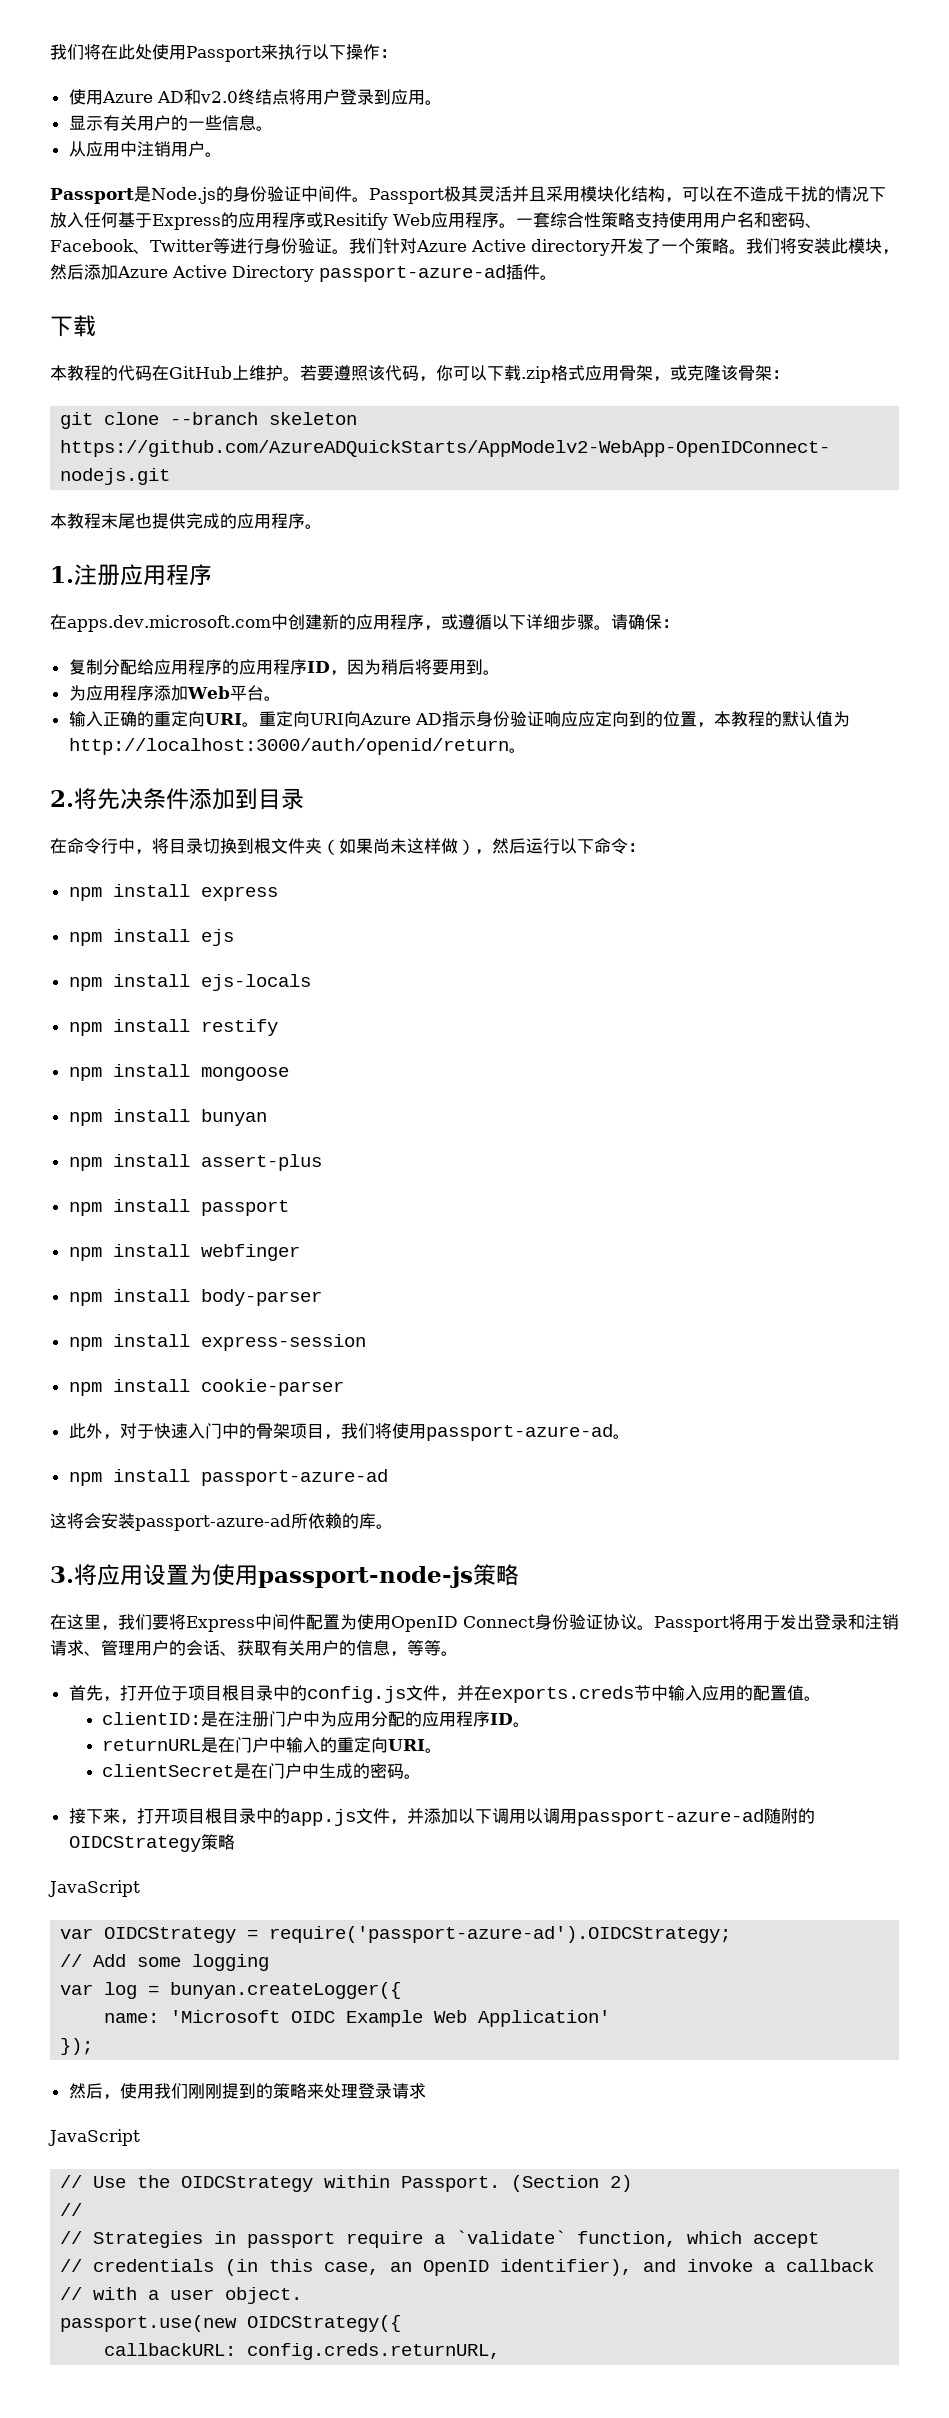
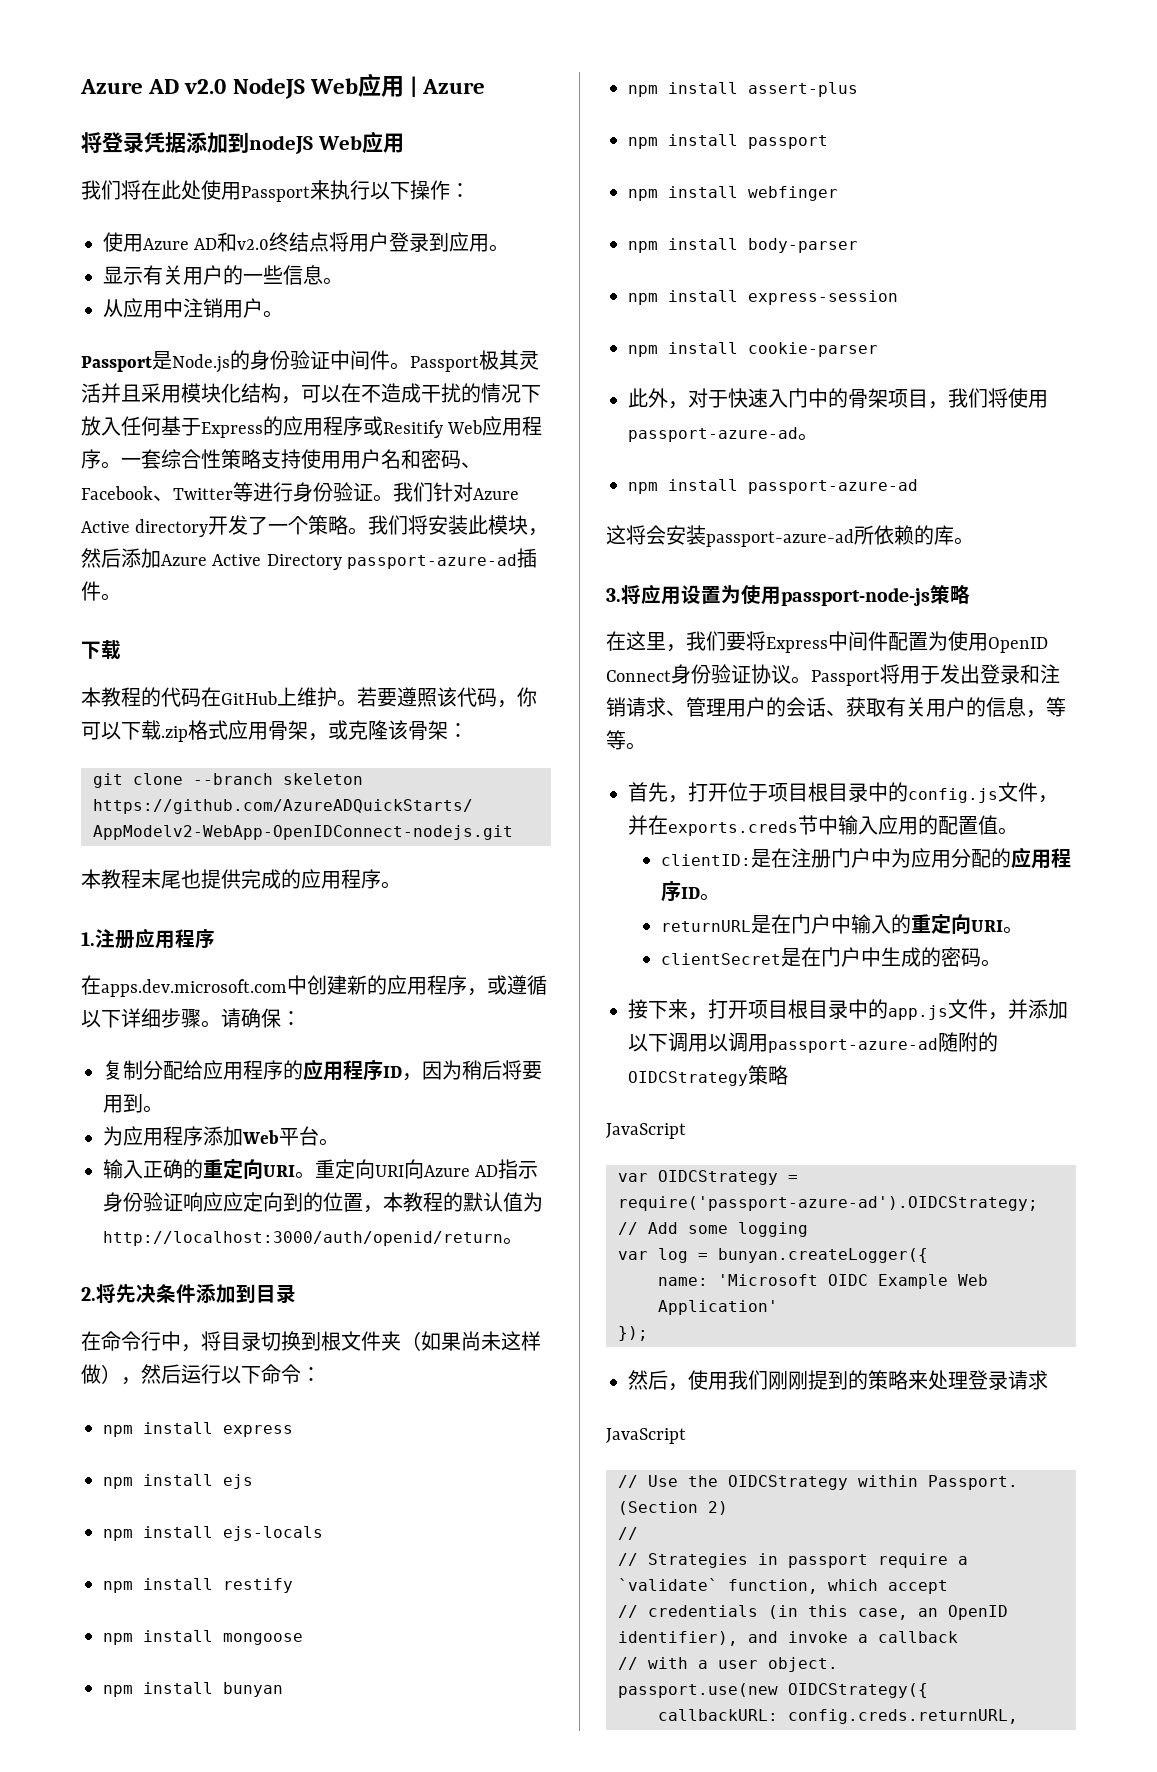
+ Azure AD v2.0 NodeJS Web应用 | Azure
+ 将登录凭据添加到nodeJS Web应用

